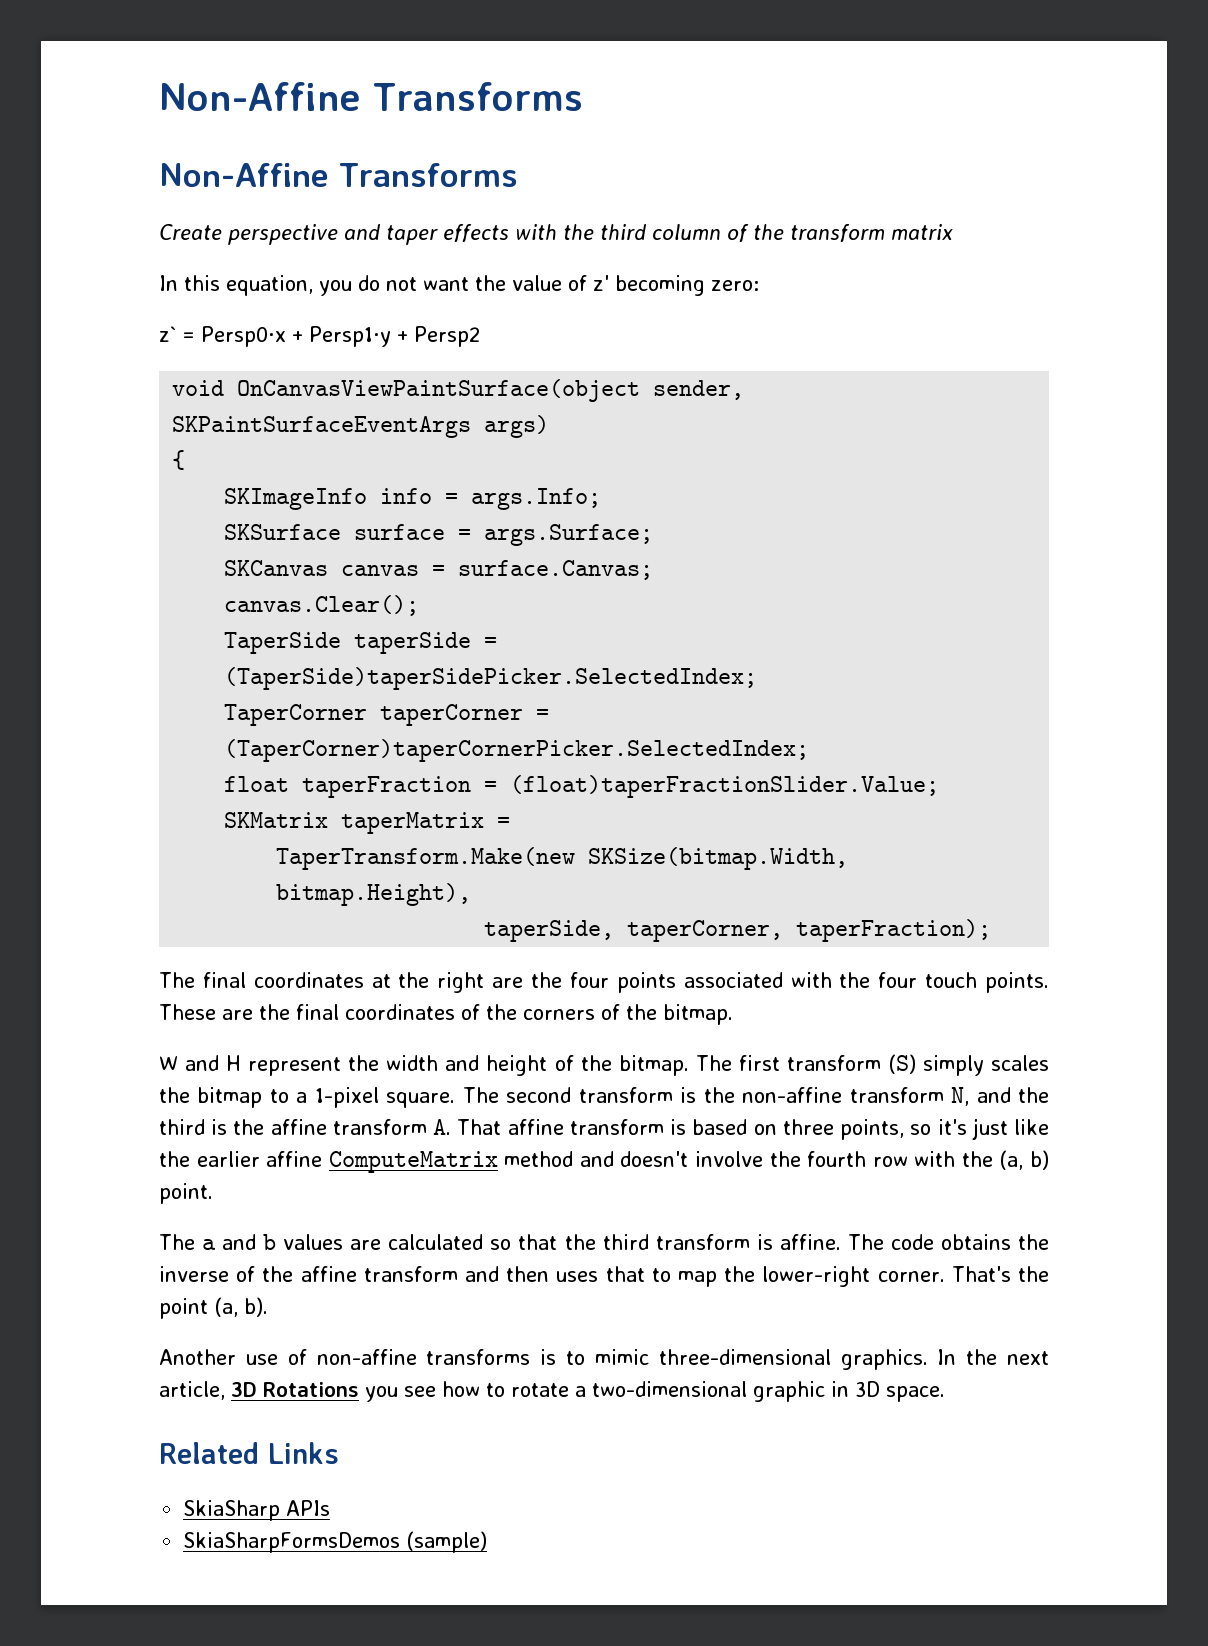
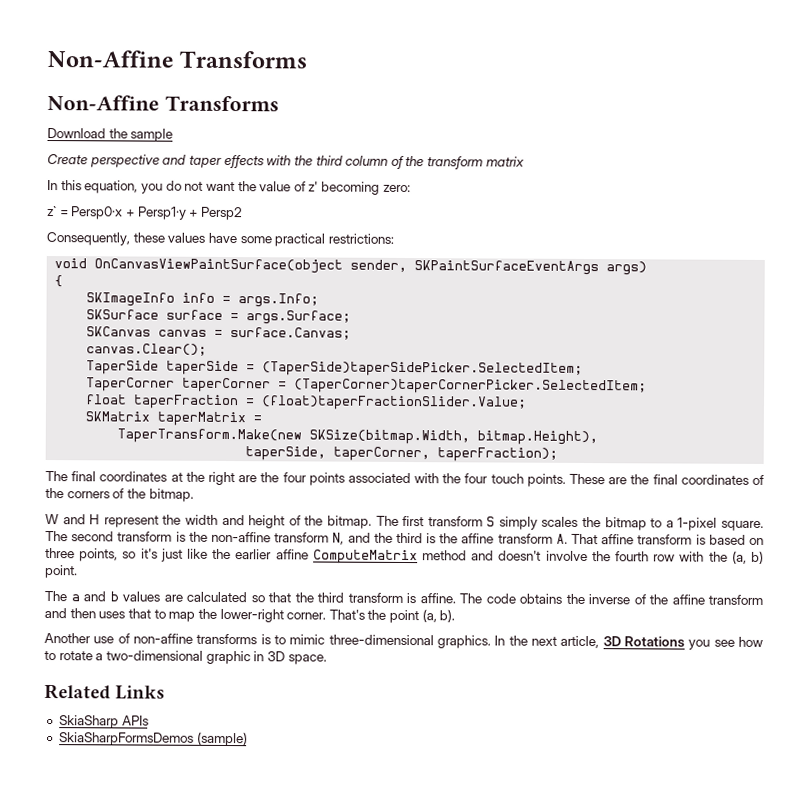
+ Download the sample
+ Consequently, these values have some practical restrictions:
- TaperSide taperSide = (TaperSide)taperSidePicker.SelectedIndex;
+ TaperSide taperSide = (TaperSide)taperSidePicker.SelectedItem;
- TaperCorner taperCorner = (TaperCorner)taperCornerPicker.SelectedIndex;
+ TaperCorner taperCorner = (TaperCorner)taperCornerPicker.SelectedItem;
- The first transform (S) simply scales the bitmap to a 1-pixel square.
+ The first transform S simply scales the bitmap to a 1-pixel square.

